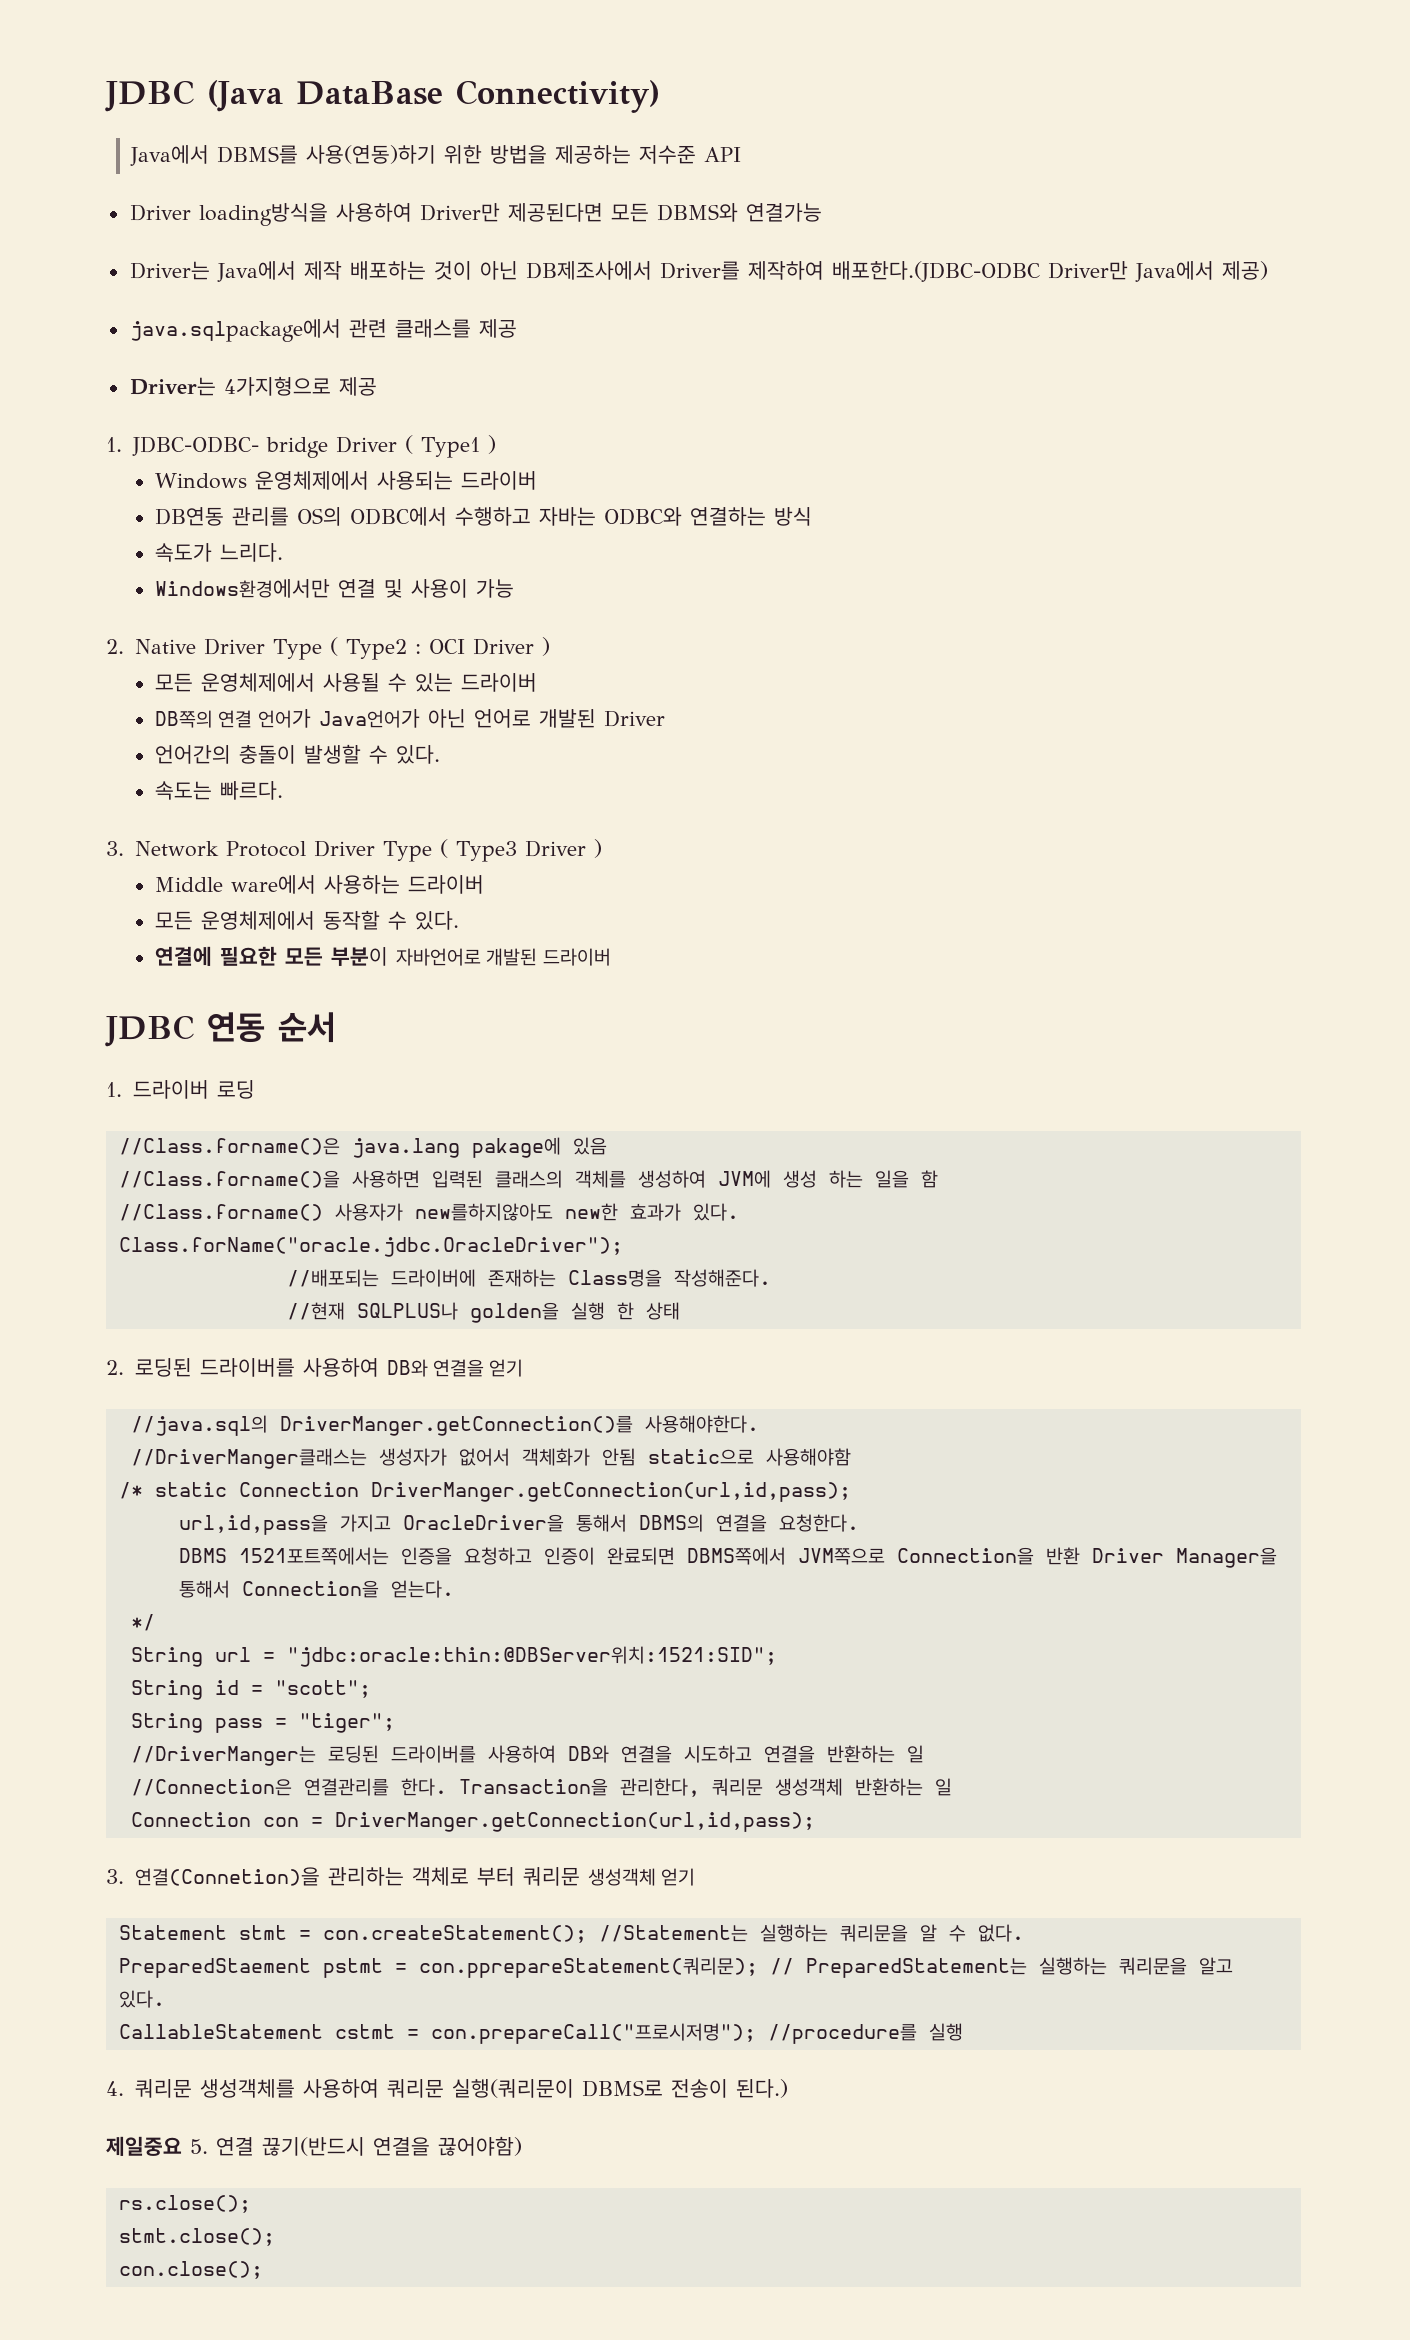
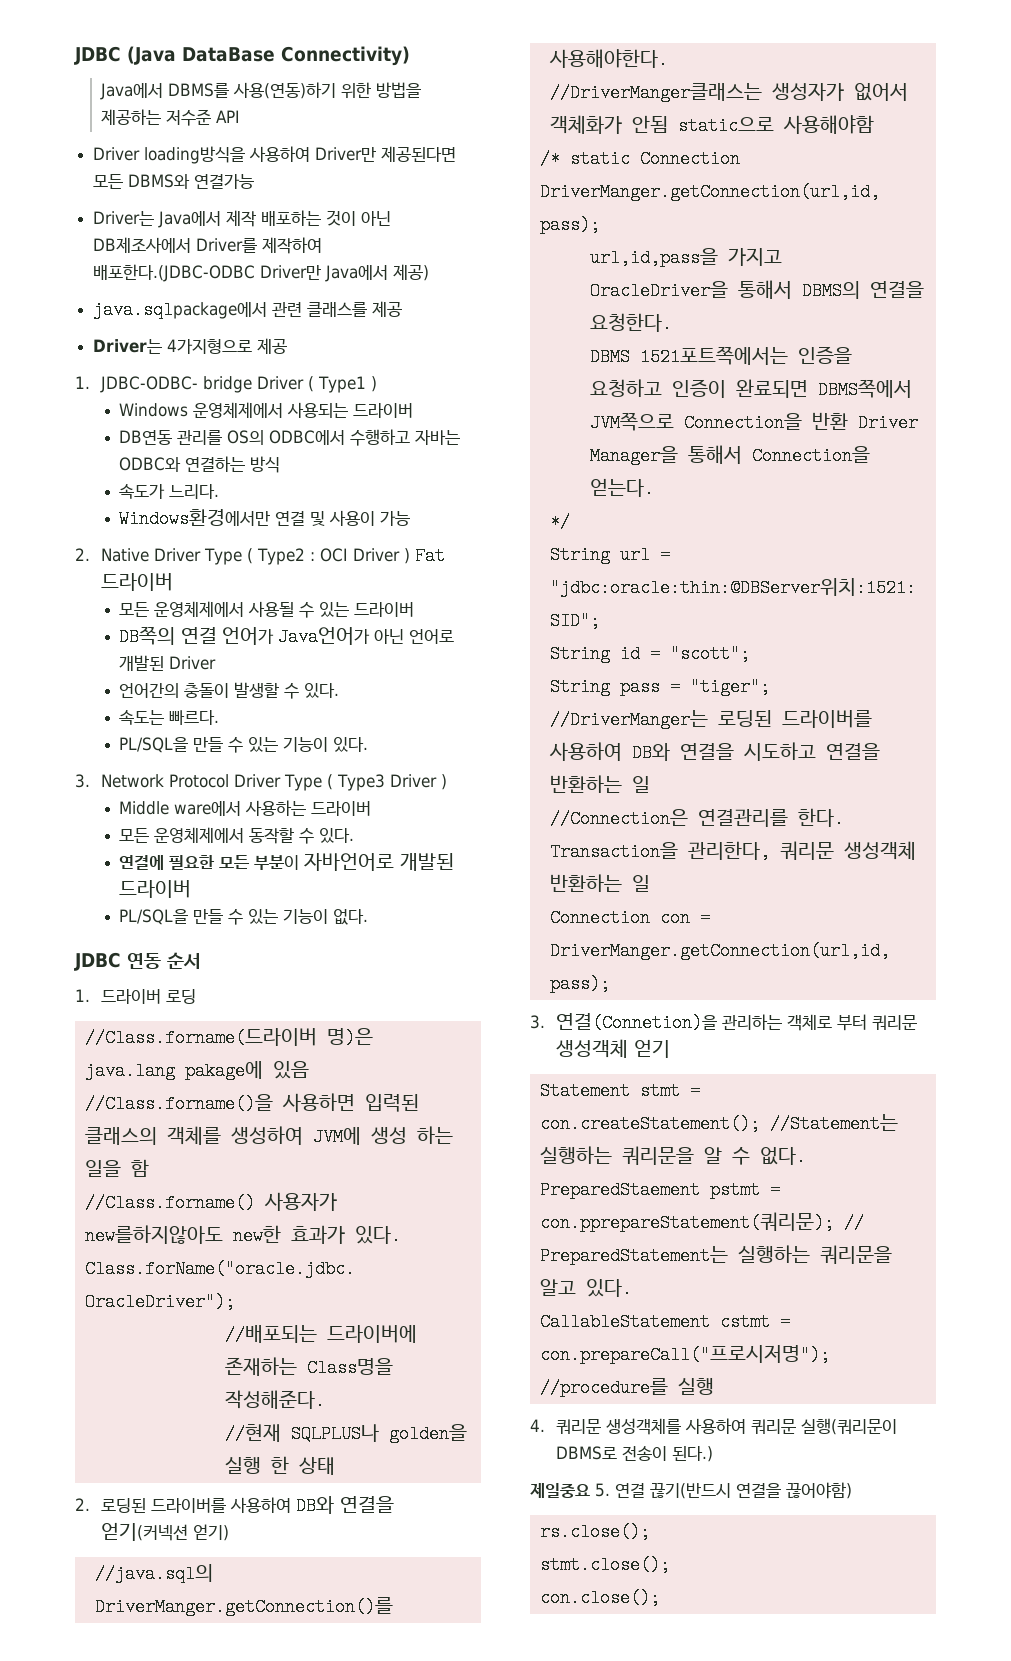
- 2. Native Driver Type ( Type2 : OCI Driver )
+ 2. Native Driver Type ( Type2 : OCI Driver ) Fat 드라이버
+ PL/SQL을 만들 수 있는 기능이 있다.
+ PL/SQL을 만들 수 있는 기능이 없다.
- //Class.forname()은 java.lang pakage에 있음
+ //Class.forname(드라이버 명)은 java.lang pakage에 있음
- 2. 로딩된 드라이버를 사용하여 DB와 연결을 얻기
+ 2. 로딩된 드라이버를 사용하여 DB와 연결을 얻기(커넥션 얻기)

